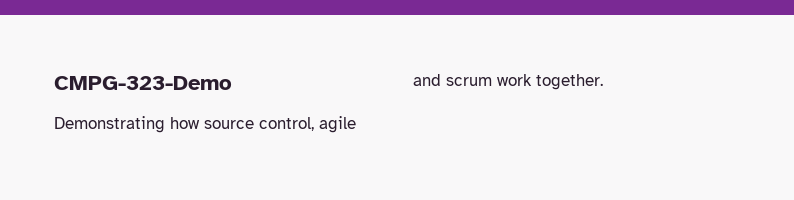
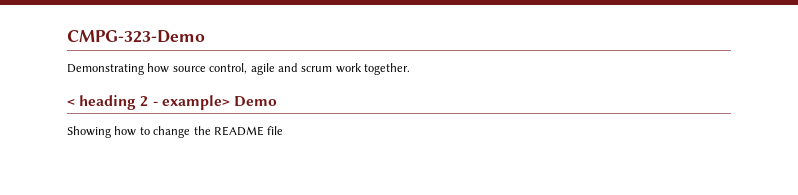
+ < heading 2 - example> Demo
+ Showing how to change the README file

